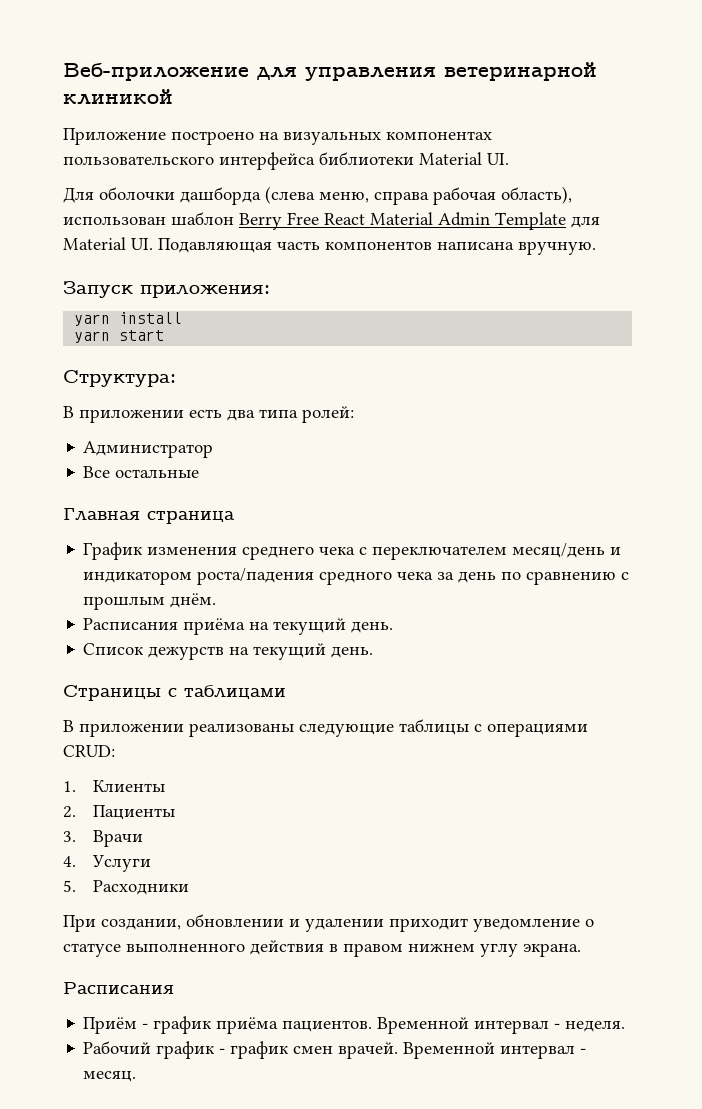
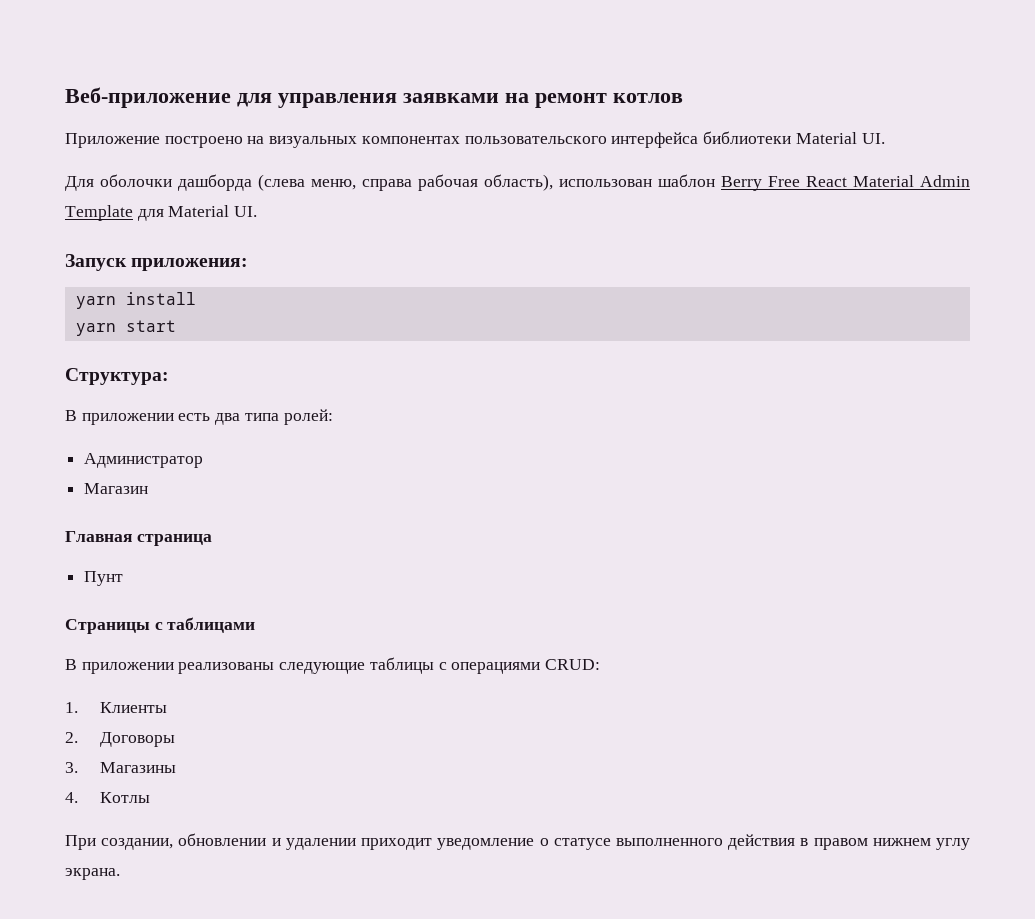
- Веб-приложение для управления ветеринарной клиникой
+ Веб-приложение для управления заявками на ремонт котлов
- Для оболочки дашборда (слева меню, справа рабочая область), использован шаблон Berry Free React Material Admin Template для Material UI. Подавляющая часть компонентов написана вручную.
+ Для оболочки дашборда (слева меню, справа рабочая область), использован шаблон Berry Free React Material Admin Template для Material UI.
- Все остальные
+ Магазин
- График изменения среднего чека с переключателем месяц/день и индикатором роста/падения средного чека за день по сравнению с прошлым днём.
- Расписания приёма на текущий день.
- Список дежурств на текущий день.
+ Пунт
- 2. Пациенты
+ 2. Договоры
- 3. Врачи
+ 3. Магазины
- 4. Услуги
- 5. Расходники
+ 4. Котлы
  При создании, обновлении и удалении приходит уведомление о статусе выполненного действия в правом нижнем углу экрана.
- Расписания
- Приём - график приёма пациентов. Временной интервал - неделя.
- Рабочий график - график смен врачей. Временной интервал - месяц.

